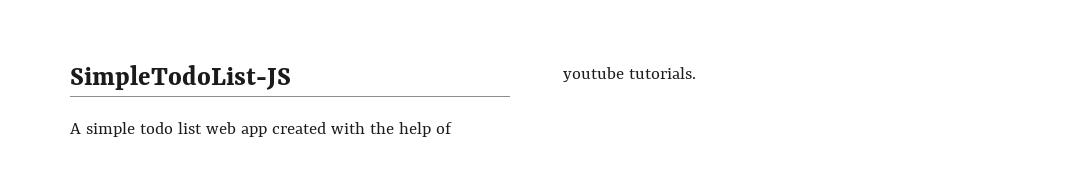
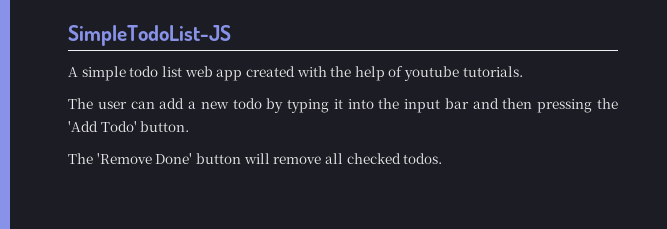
+ The user can add a new todo by typing it into the input bar and then pressing the 'Add Todo' button.
+ The 'Remove Done' button will remove all checked todos.

